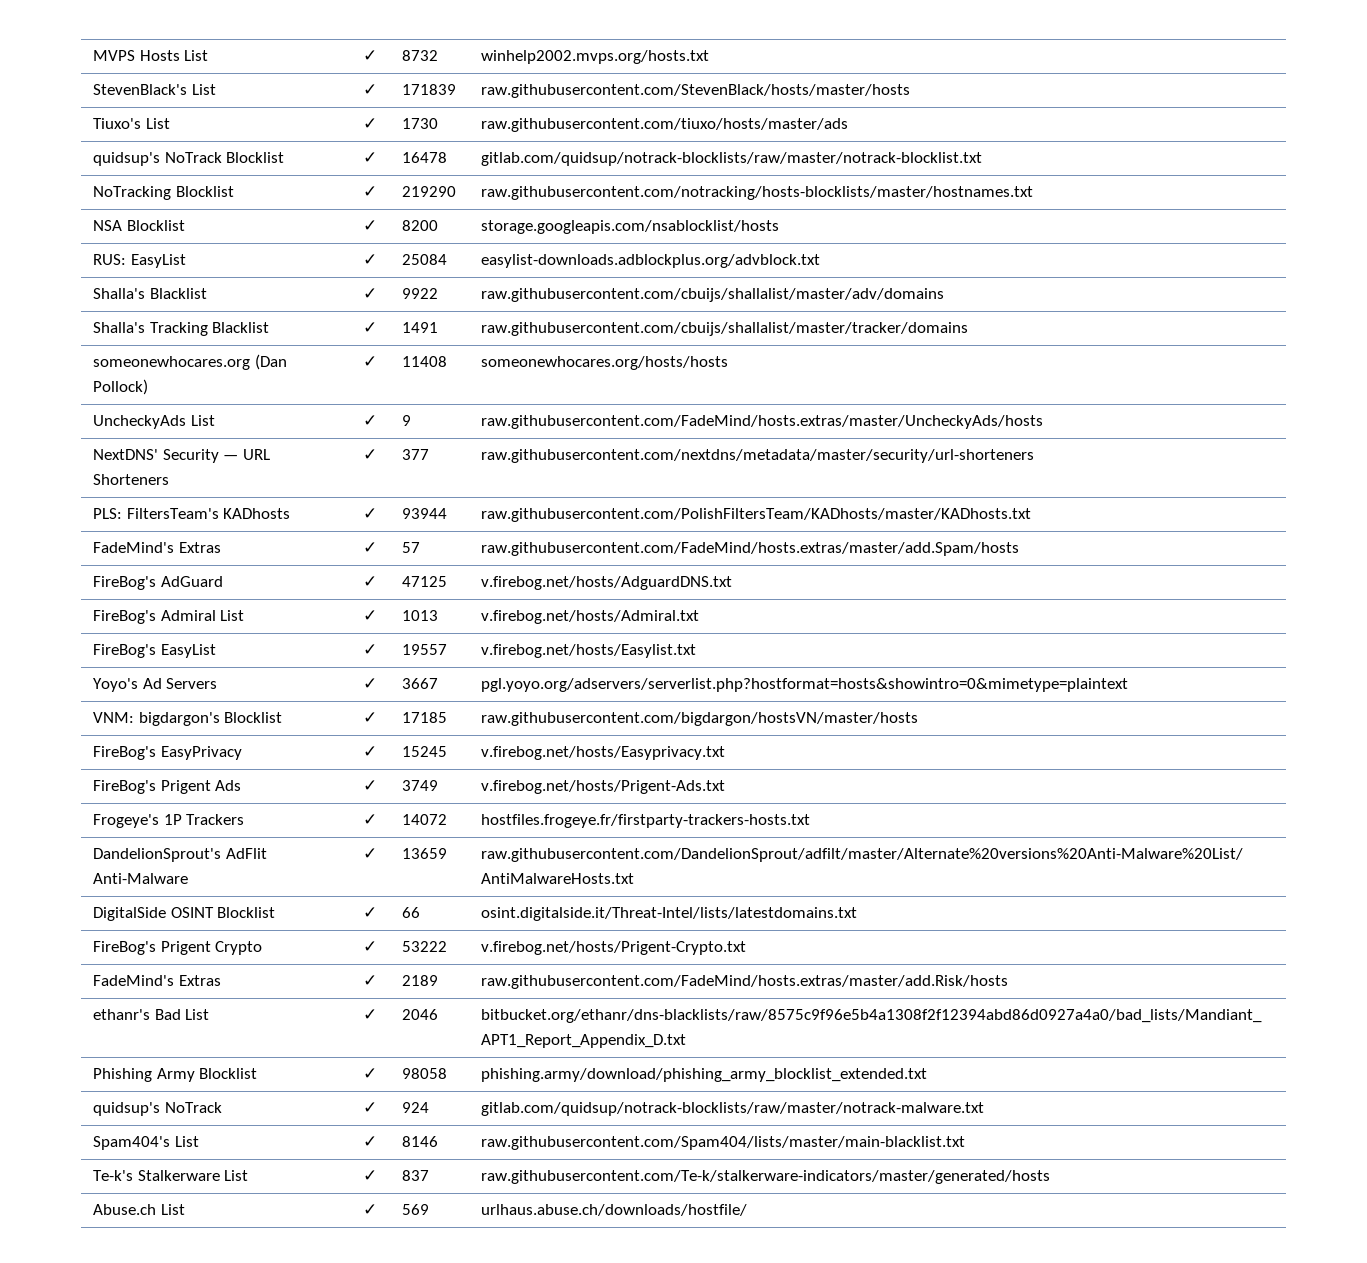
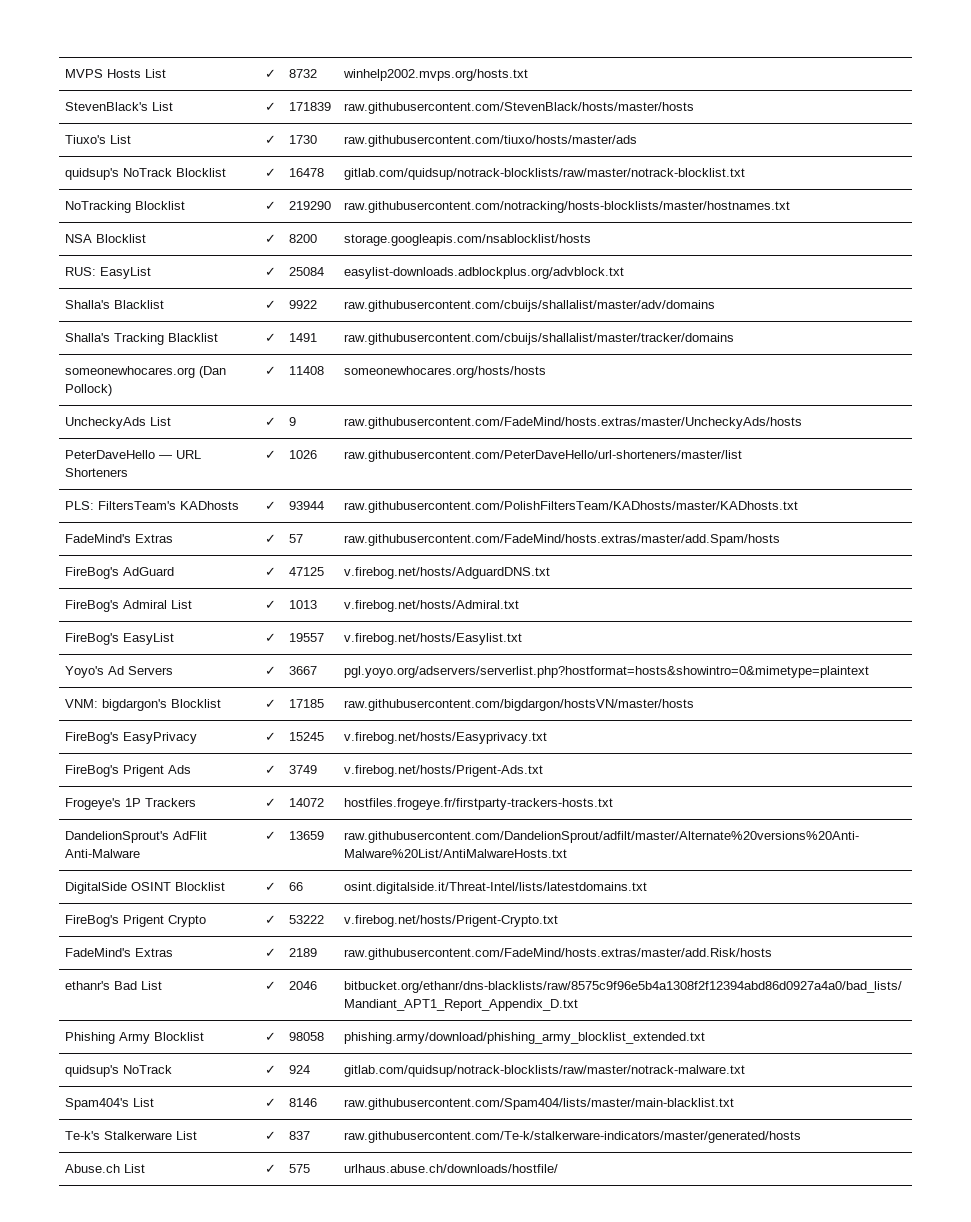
- NextDNS' Security — URL Shorteners | ✓ | 377 | raw.githubusercontent.com/nextdns/metadata/master/security/url-shorteners
+ PeterDaveHello — URL Shorteners | ✓ | 1026 | raw.githubusercontent.com/PeterDaveHello/url-shorteners/master/list
- Abuse.ch List | ✓ | 569 | urlhaus.abuse.ch/downloads/hostfile/
+ Abuse.ch List | ✓ | 575 | urlhaus.abuse.ch/downloads/hostfile/

